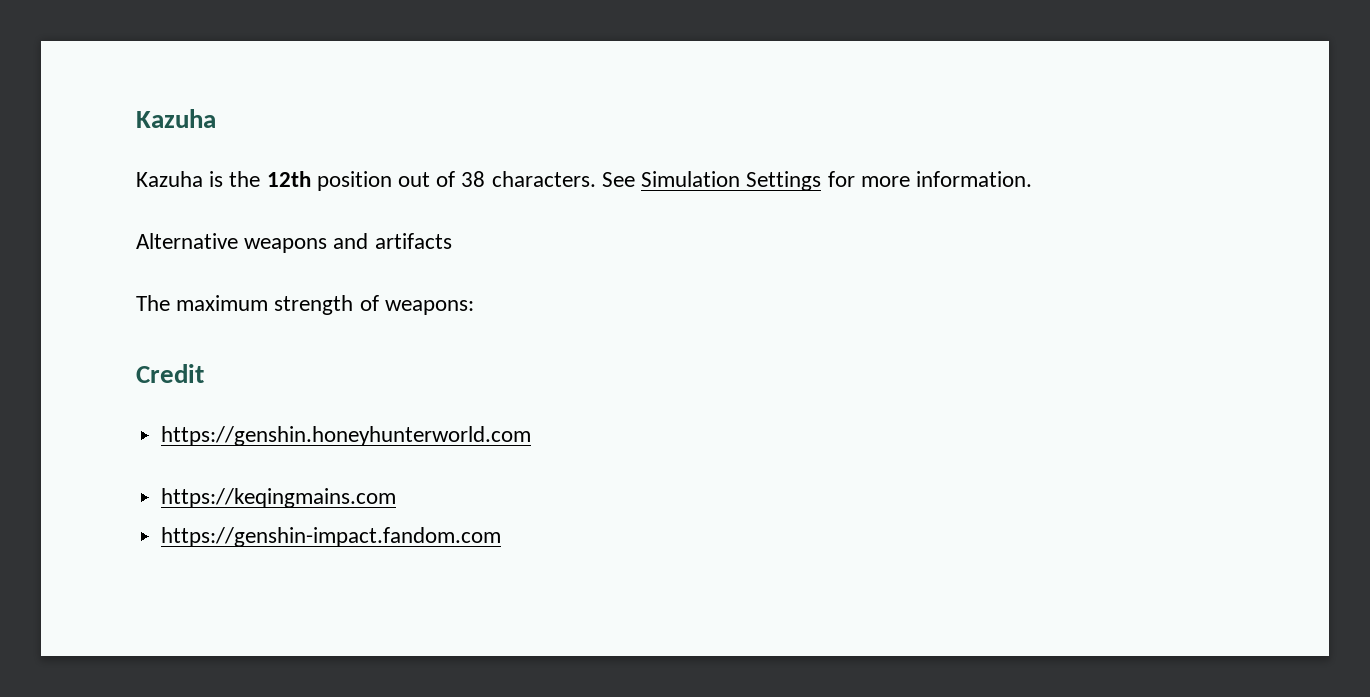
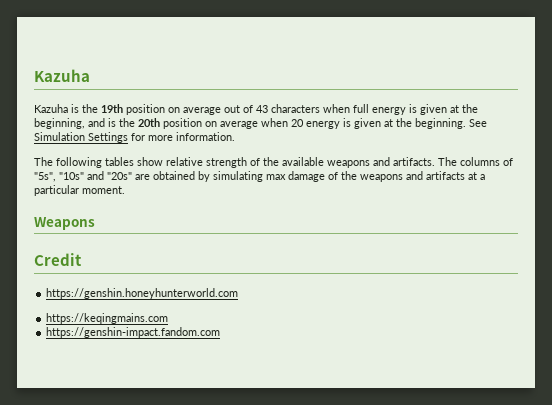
- Kazuha is the 12th position out of 38 characters.
+ Kazuha is the 19th position on average out of 43 characters when full energy is given at the beginning, and is the 20th position on average when 20 energy is given at the beginning.
- Alternative weapons and artifacts
- The maximum strength of weapons:
+ The following tables show relative strength of the available weapons and artifacts. The columns of "5s", "10s" and "20s" are obtained by simulating max damage of the weapons and artifacts at a particular moment.
+ Weapons

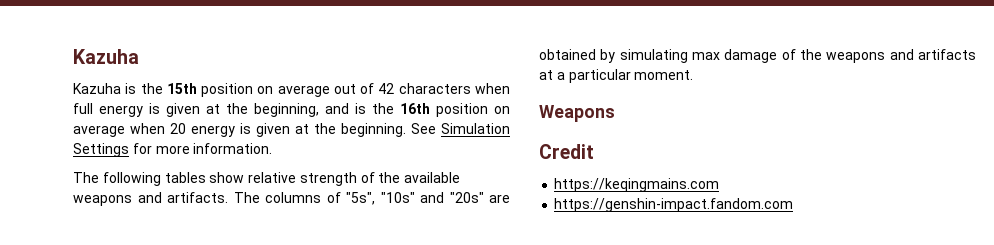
- Kazuha is the 19th position on average out of 43 characters when full energy is given at the beginning, and is the 20th position on average when 20 energy is given at the beginning.
+ Kazuha is the 15th position on average out of 42 characters when full energy is given at the beginning, and is the 16th position on average when 20 energy is given at the beginning.
- https://genshin.honeyhunterworld.com

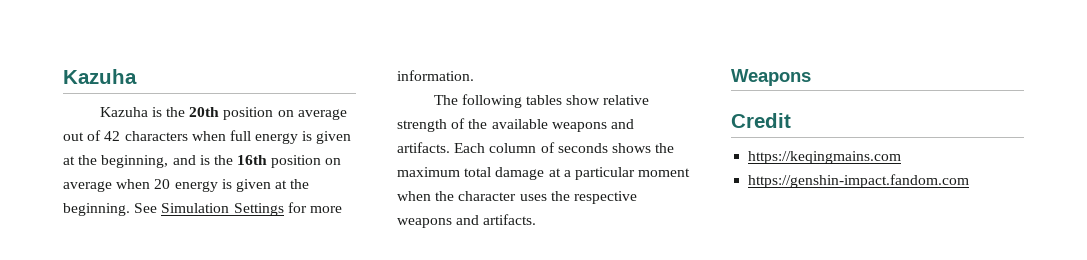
- Kazuha is the 15th position on average out of 42 characters when full energy is given at the beginning, and is the 16th position on average when 20 energy is given at the beginning.
+ Kazuha is the 20th position on average out of 42 characters when full energy is given at the beginning, and is the 16th position on average when 20 energy is given at the beginning.
- The columns of "5s", "10s" and "20s" are obtained by simulating max damage of the weapons and artifacts at a particular moment.
+ Each column of seconds shows the maximum total damage at a particular moment when the character uses the respective weapons and artifacts.

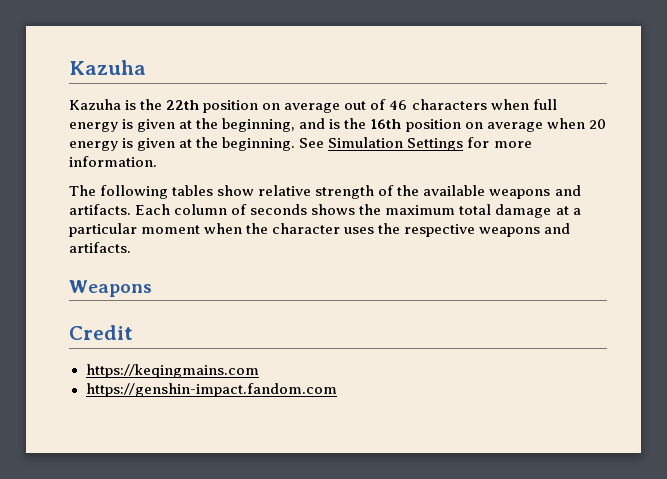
- Kazuha is the 20th position on average out of 42 characters when full energy is given at the beginning, and is the 16th position on average when 20 energy is given at the beginning.
+ Kazuha is the 22th position on average out of 46 characters when full energy is given at the beginning, and is the 16th position on average when 20 energy is given at the beginning.

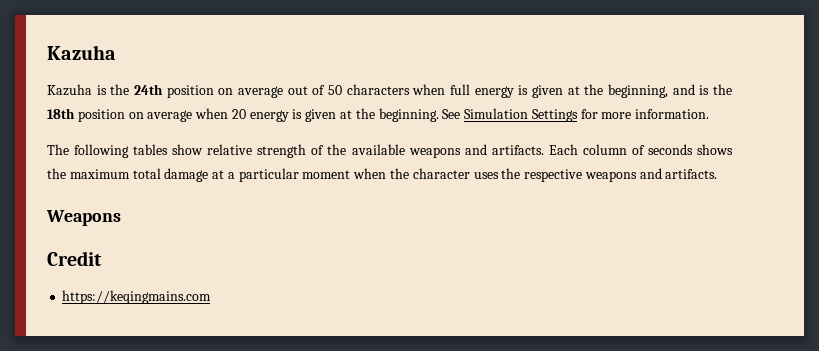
- Kazuha is the 22th position on average out of 46 characters when full energy is given at the beginning, and is the 16th position on average when 20 energy is given at the beginning.
+ Kazuha is the 24th position on average out of 50 characters when full energy is given at the beginning, and is the 18th position on average when 20 energy is given at the beginning.
- https://genshin-impact.fandom.com

